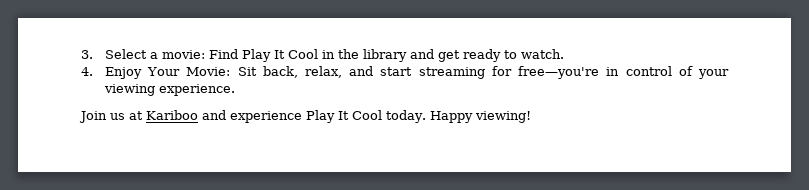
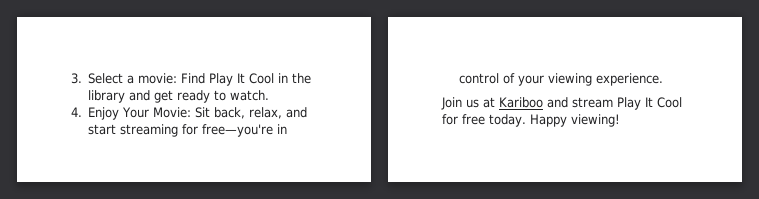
- Join us at Kariboo and experience Play It Cool today.
+ Join us at Kariboo and stream Play It Cool for free today.

